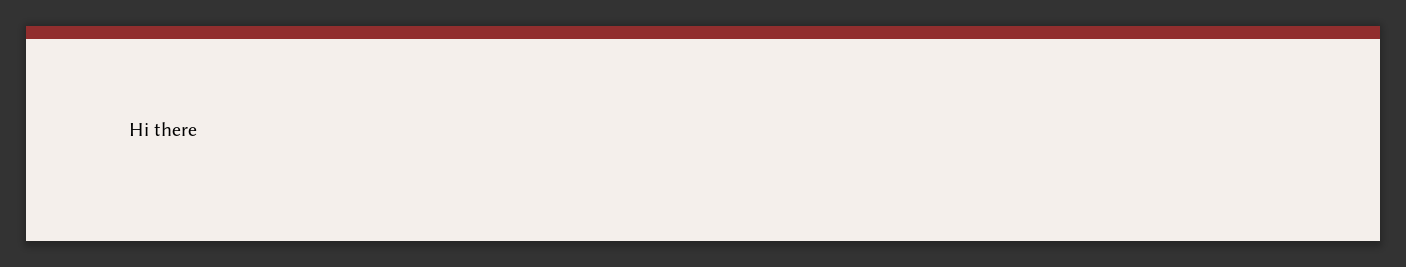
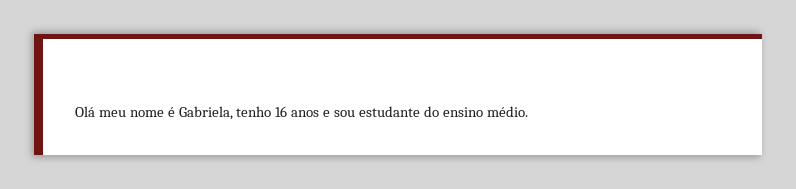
- Hi there
+ Olá meu nome é Gabriela, tenho 16 anos e sou estudante do ensino médio.

